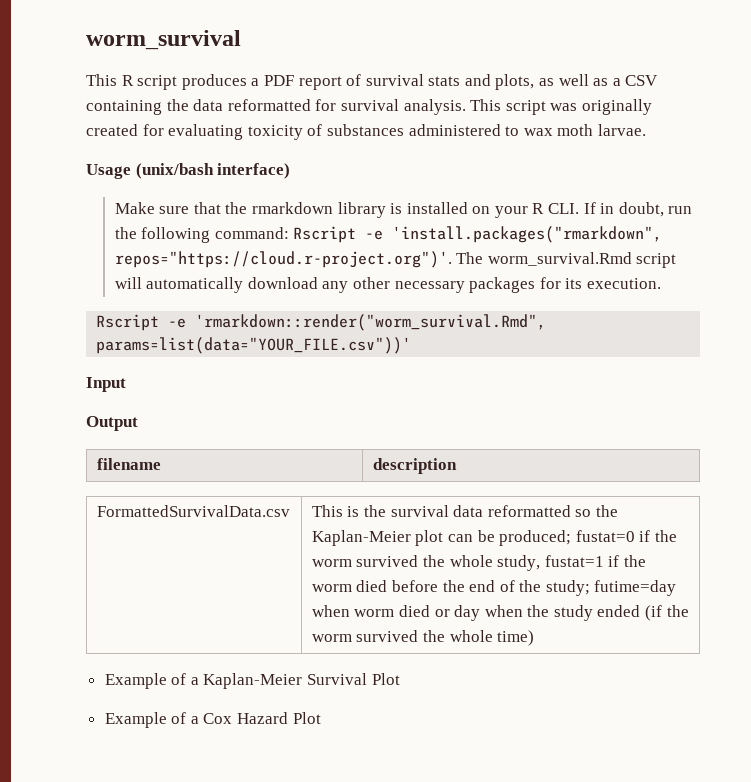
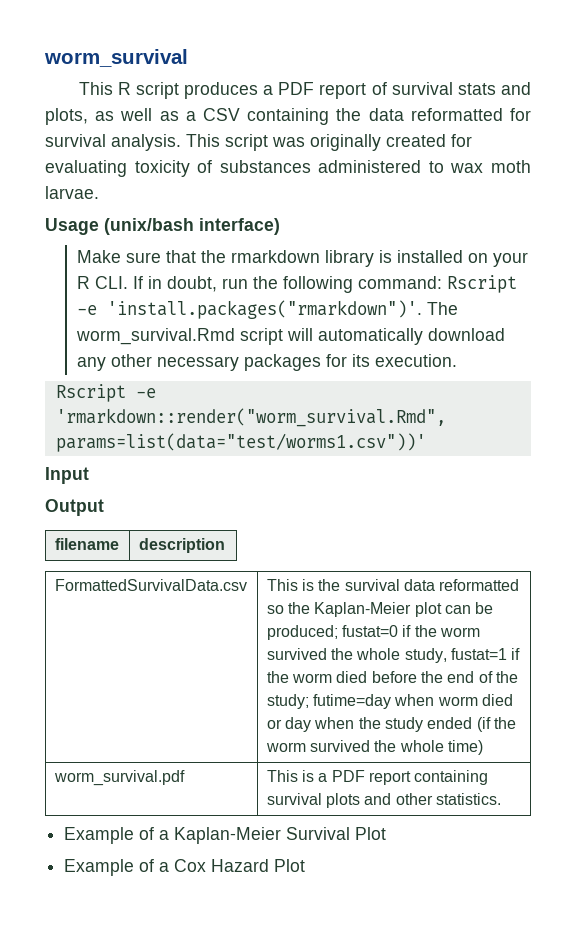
- Make sure that the rmarkdown library is installed on your R CLI. If in doubt, run the following command: Rscript -e 'install.packages("rmarkdown", repos="https://cloud.r-project.org")'. The worm_survival.Rmd script will automatically download any other necessary packages for its execution.
+ Make sure that the rmarkdown library is installed on your R CLI. If in doubt, run the following command: Rscript -e 'install.packages("rmarkdown")'. The worm_survival.Rmd script will automatically download any other necessary packages for its execution.
- Rscript -e 'rmarkdown::render("worm_survival.Rmd", params=list(data="YOUR_FILE.csv"))'
+ Rscript -e 'rmarkdown::render("worm_survival.Rmd", params=list(data="test/worms1.csv"))'
+ worm_survival.pdf | This is a PDF report containing survival plots and other statistics.

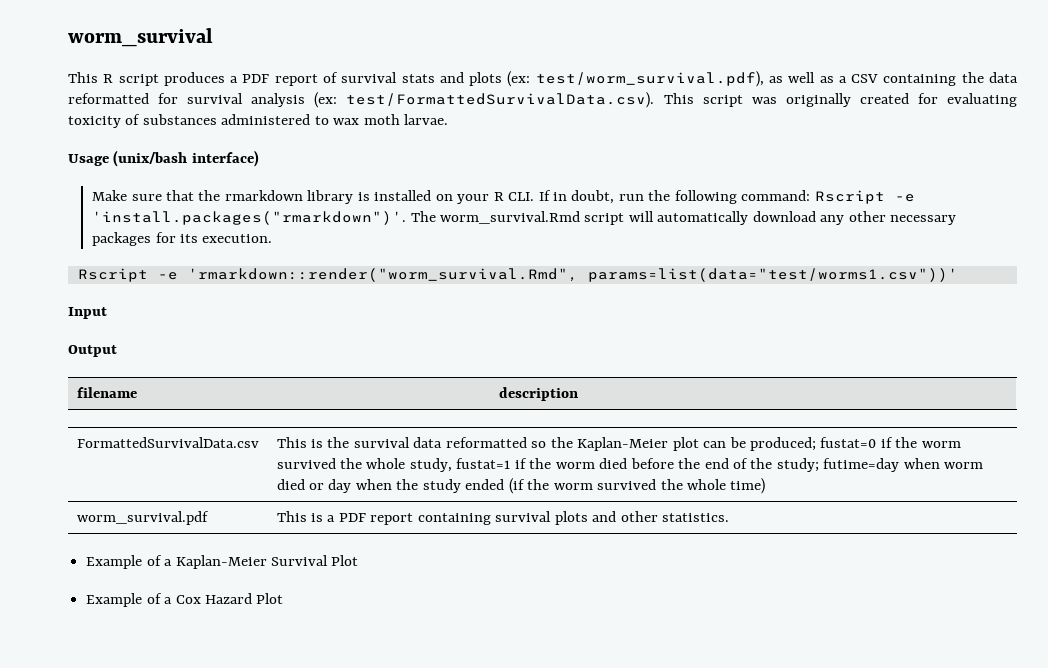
- This R script produces a PDF report of survival stats and plots, as well as a CSV containing the data reformatted for survival analysis. This script was originally created for evaluating toxicity of substances administered to wax moth larvae.
+ This R script produces a PDF report of survival stats and plots (ex: test/worm_survival.pdf), as well as a CSV containing the data reformatted for survival analysis (ex: test/FormattedSurvivalData.csv). This script was originally created for evaluating toxicity of substances administered to wax moth larvae.

